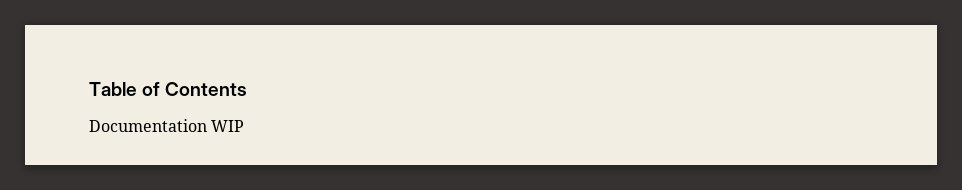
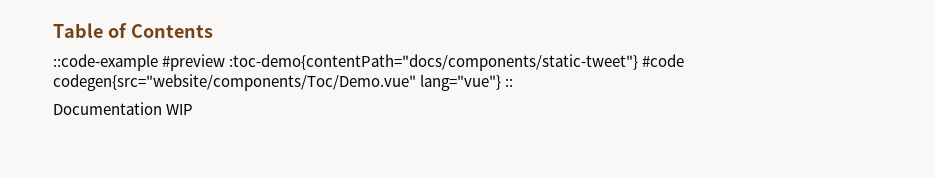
+ ::code-example #preview :toc-demo{contentPath="docs/components/static-tweet"} #code codegen{src="website/components/Toc/Demo.vue" lang="vue"} ::

